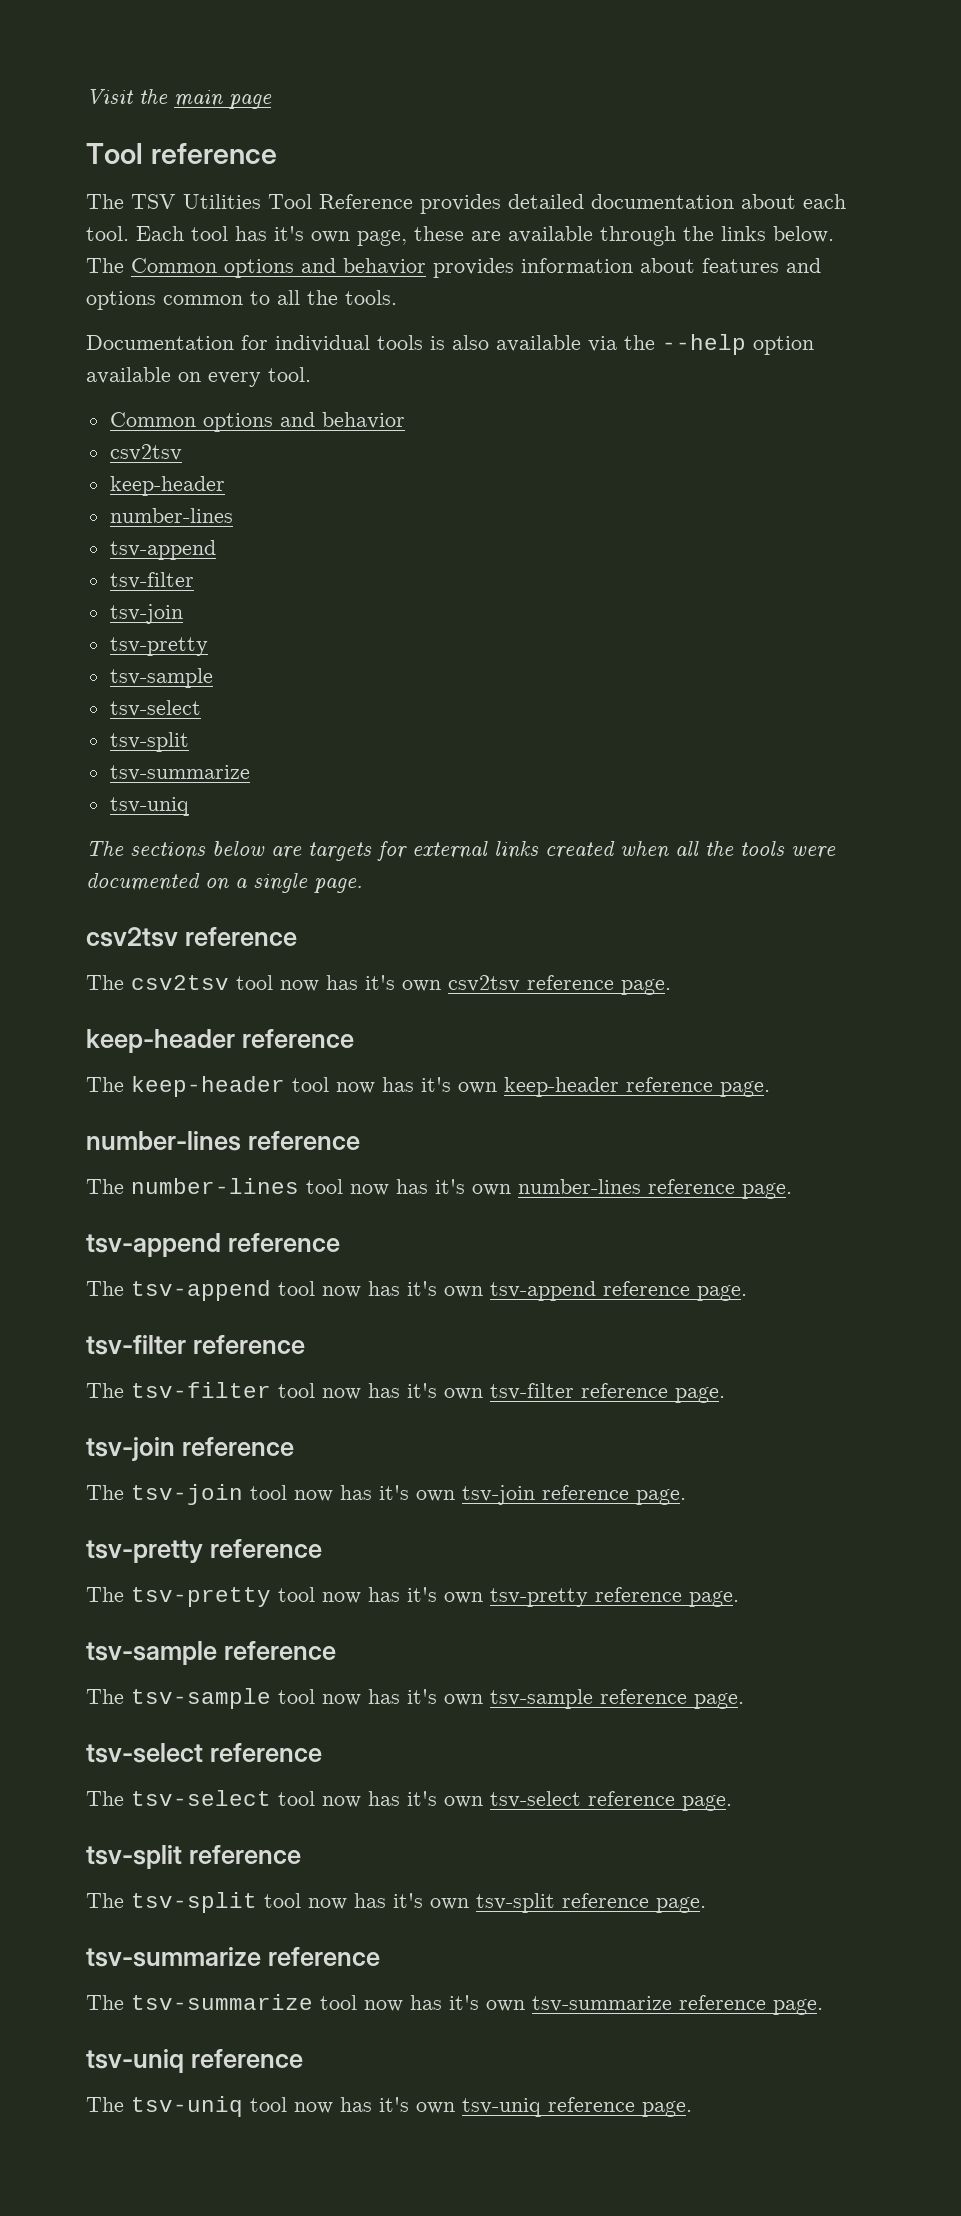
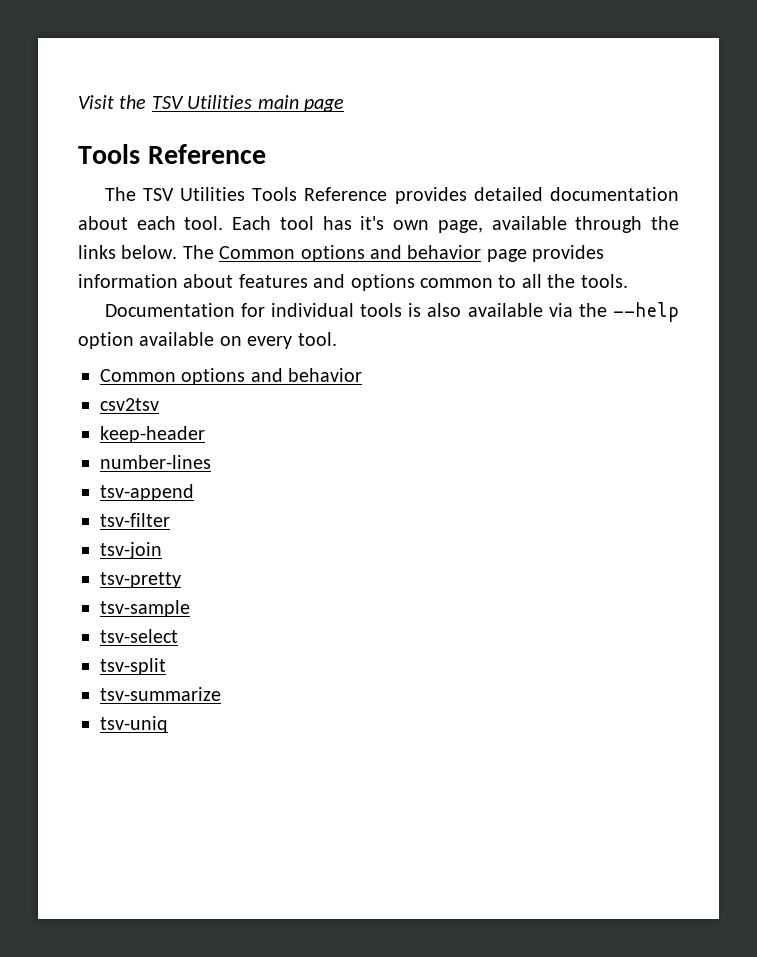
- Visit the main page
- Tool reference
+ Visit the TSV Utilities main page
+ Tools Reference
- The TSV Utilities Tool Reference provides detailed documentation about each tool.
+ The TSV Utilities Tools Reference provides detailed documentation about each tool.
- Each tool has it's own page, these are available through the links below.
+ Each tool has it's own page, available through the links below.
- The Common options and behavior provides information about features and options common to all the tools.
+ The Common options and behavior page provides information about features and options common to all the tools.
- The sections below are targets for external links created when all the tools were documented on a single page.
- csv2tsv reference
- The csv2tsv tool now has it's own csv2tsv reference page.
- keep-header reference
- The keep-header tool now has it's own keep-header reference page.
- number-lines reference
- The number-lines tool now has it's own number-lines reference page.
- tsv-append reference
- The tsv-append tool now has it's own tsv-append reference page.
- tsv-filter reference
- The tsv-filter tool now has it's own tsv-filter reference page.
- tsv-join reference
- The tsv-join tool now has it's own tsv-join reference page.
- tsv-pretty reference
- The tsv-pretty tool now has it's own tsv-pretty reference page.
- tsv-sample reference
- The tsv-sample tool now has it's own tsv-sample reference page.
- tsv-select reference
- The tsv-select tool now has it's own tsv-select reference page.
- tsv-split reference
- The tsv-split tool now has it's own tsv-split reference page.
- tsv-summarize reference
- The tsv-summarize tool now has it's own tsv-summarize reference page.
- tsv-uniq reference
- The tsv-uniq tool now has it's own tsv-uniq reference page.

